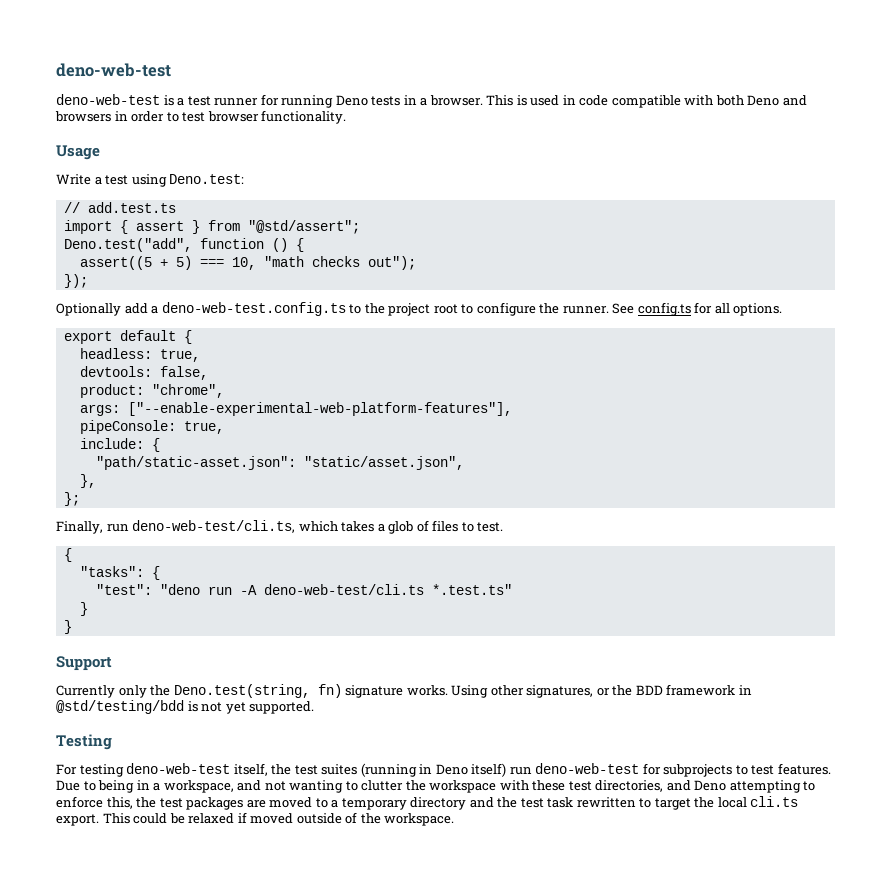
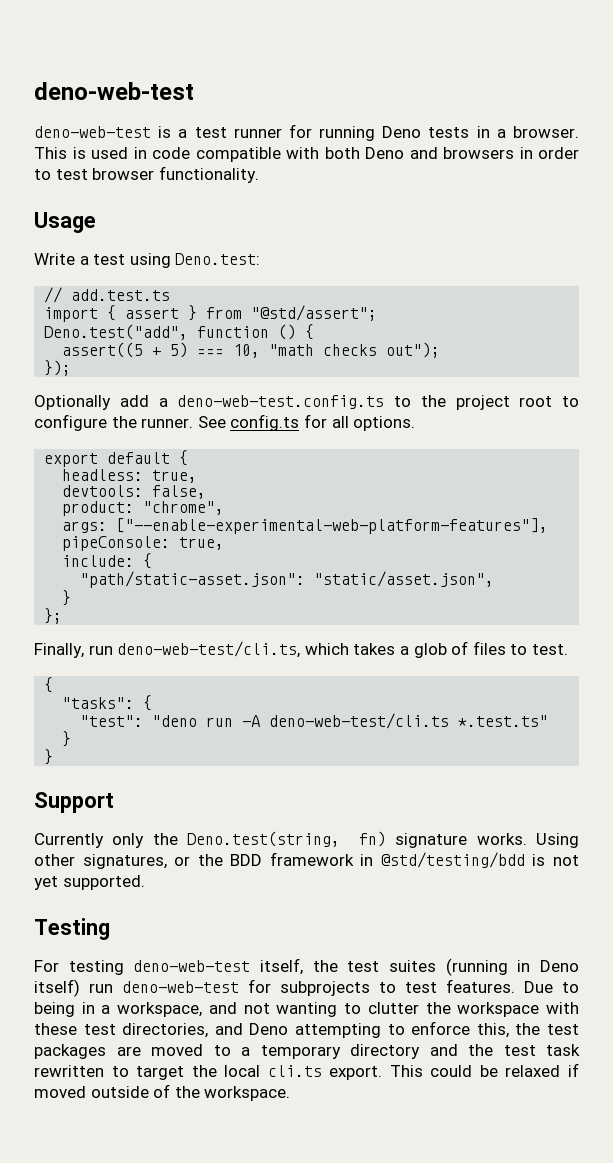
  "path/static-asset.json": "static/asset.json",
- },
+ }

